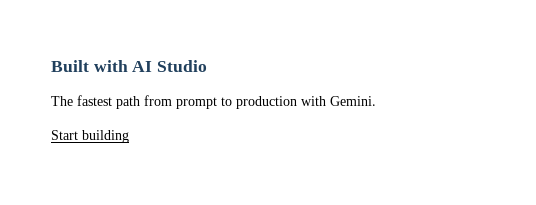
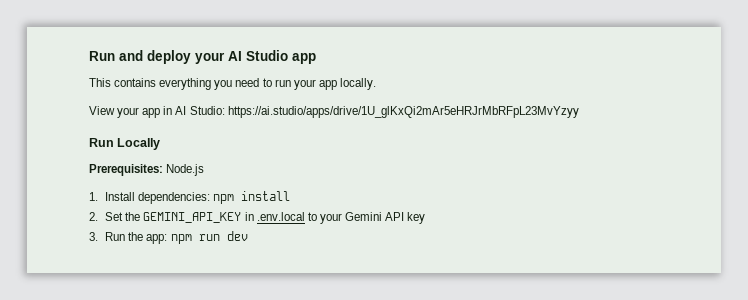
- Built with AI Studio
- The fastest path from prompt to production with Gemini.
- Start building
+ Run and deploy your AI Studio app
+ This contains everything you need to run your app locally.
+ View your app in AI Studio: https://ai.studio/apps/drive/1U_glKxQi2mAr5eHRJrMbRFpL23MvYzyy
+ Run Locally
+ Prerequisites: Node.js
+ 1. Install dependencies: npm install
+ 2. Set the GEMINI_API_KEY in .env.local to your Gemini API key
+ 3. Run the app: npm run dev

